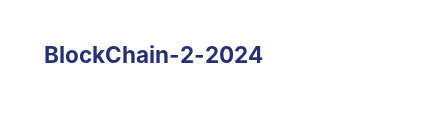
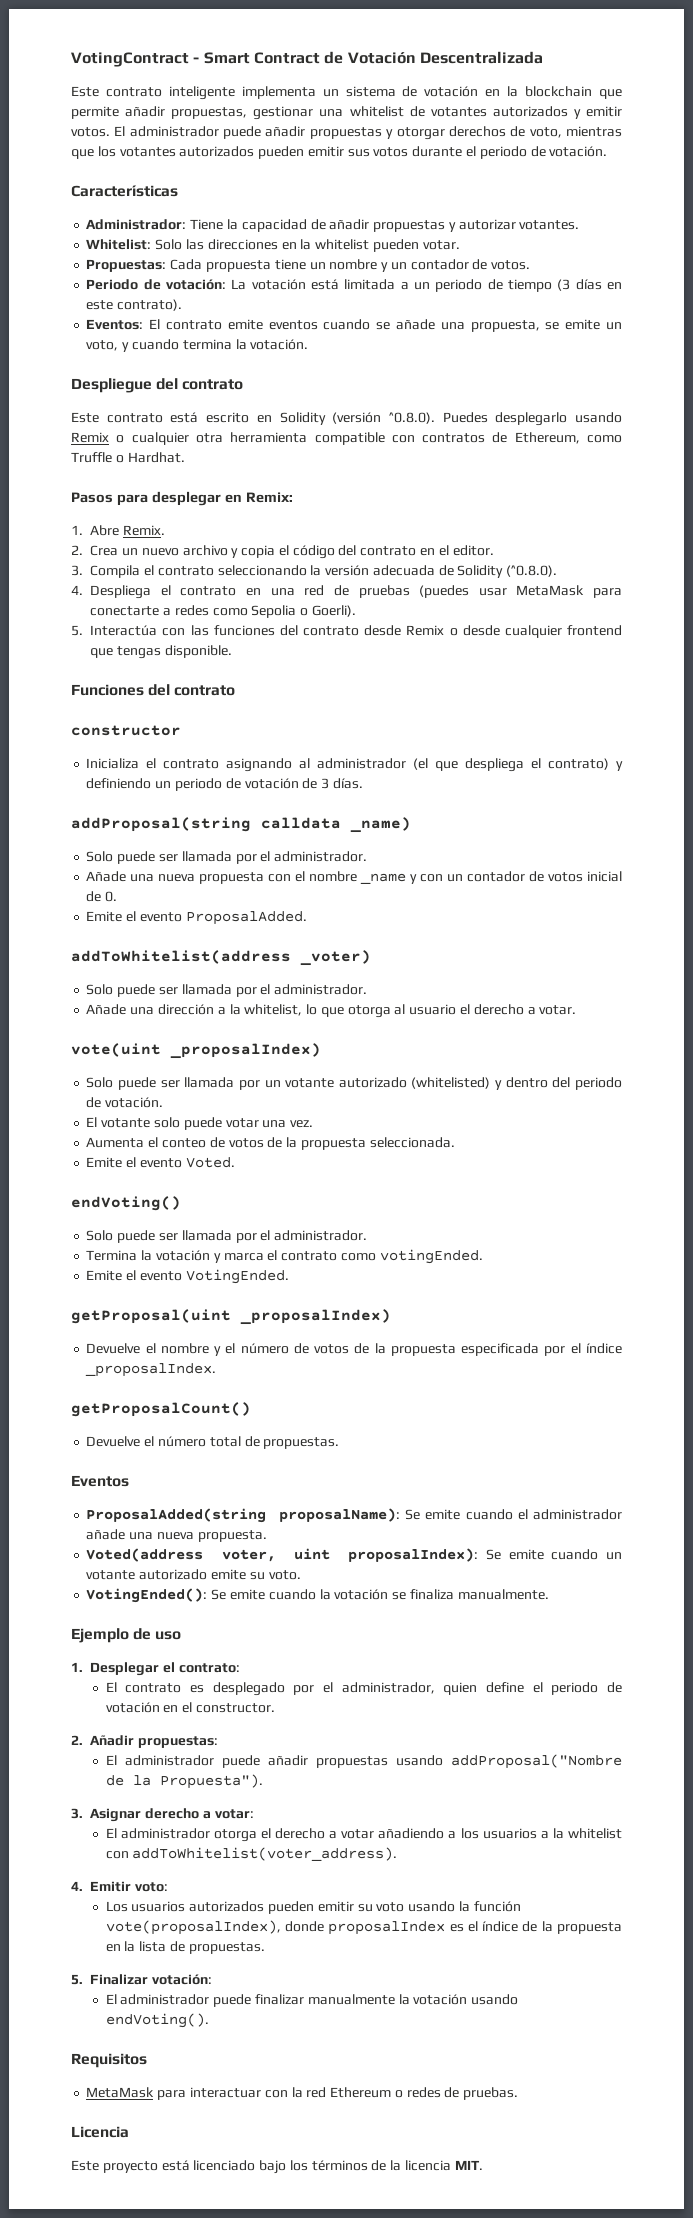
- BlockChain-2-2024
+ VotingContract - Smart Contract de Votación Descentralizada
+ Este contrato inteligente implementa un sistema de votación en la blockchain que permite añadir propuestas, gestionar una whitelist de votantes autorizados y emitir votos. El administrador puede añadir propuestas y otorgar derechos de voto, mientras que los votantes autorizados pueden emitir sus votos durante el periodo de votación.
+ Características
+ Administrador: Tiene la capacidad de añadir propuestas y autorizar votantes.
+ Whitelist: Solo las direcciones en la whitelist pueden votar.
+ Propuestas: Cada propuesta tiene un nombre y un contador de votos.
+ Periodo de votación: La votación está limitada a un periodo de tiempo (3 días en este contrato).
+ Eventos: El contrato emite eventos cuando se añade una propuesta, se emite un voto, y cuando termina la votación.
+ Despliegue del contrato
+ Este contrato está escrito en Solidity (versión ^0.8.0). Puedes desplegarlo usando Remix o cualquier otra herramienta compatible con contratos de Ethereum, como Truffle o Hardhat.
+ Pasos para desplegar en Remix:
+ 1. Abre Remix.
+ 2. Crea un nuevo archivo y copia el código del contrato en el editor.
+ 3. Compila el contrato seleccionando la versión adecuada de Solidity (^0.8.0).
+ 4. Despliega el contrato en una red de pruebas (puedes usar MetaMask para conectarte a redes como Sepolia o Goerli).
+ 5. Interactúa con las funciones del contrato desde Remix o desde cualquier frontend que tengas disponible.
+ Funciones del contrato
+ constructor
+ Inicializa el contrato asignando al administrador (el que despliega el contrato) y definiendo un periodo de votación de 3 días.
+ addProposal(string calldata _name)
+ Solo puede ser llamada por el administrador.
+ Añade una nueva propuesta con el nombre _name y con un contador de votos inicial de 0.
+ Emite el evento ProposalAdded.
+ addToWhitelist(address _voter)
+ Solo puede ser llamada por el administrador.
+ Añade una dirección a la whitelist, lo que otorga al usuario el derecho a votar.
+ vote(uint _proposalIndex)
+ Solo puede ser llamada por un votante autorizado (whitelisted) y dentro del periodo de votación.
+ El votante solo puede votar una vez.
+ Aumenta el conteo de votos de la propuesta seleccionada.
+ Emite el evento Voted.
+ endVoting()
+ Solo puede ser llamada por el administrador.
+ Termina la votación y marca el contrato como votingEnded.
+ Emite el evento VotingEnded.
+ getProposal(uint _proposalIndex)
+ Devuelve el nombre y el número de votos de la propuesta especificada por el índice _proposalIndex.
+ getProposalCount()
+ Devuelve el número total de propuestas.
+ Eventos
+ ProposalAdded(string proposalName): Se emite cuando el administrador añade una nueva propuesta.
+ Voted(address voter, uint proposalIndex): Se emite cuando un votante autorizado emite su voto.
+ VotingEnded(): Se emite cuando la votación se finaliza manualmente.
+ Ejemplo de uso
+ 1. Desplegar el contrato:
+ El contrato es desplegado por el administrador, quien define el periodo de votación en el constructor.
+ 2. Añadir propuestas:
+ El administrador puede añadir propuestas usando addProposal("Nombre de la Propuesta").
+ 3. Asignar derecho a votar:
+ El administrador otorga el derecho a votar añadiendo a los usuarios a la whitelist con addToWhitelist(voter_address).
+ 4. Emitir voto:
+ Los usuarios autorizados pueden emitir su voto usando la función vote(proposalIndex), donde proposalIndex es el índice de la propuesta en la lista de propuestas.
+ 5. Finalizar votación:
+ El administrador puede finalizar manualmente la votación usando endVoting().
+ Requisitos
+ MetaMask para interactuar con la red Ethereum o redes de pruebas.
+ Licencia
+ Este proyecto está licenciado bajo los términos de la licencia MIT.

